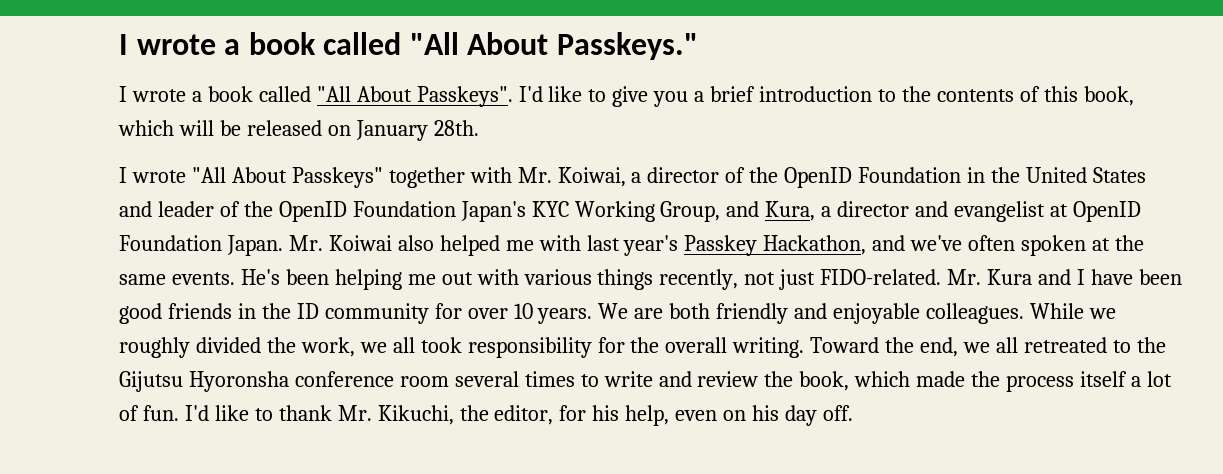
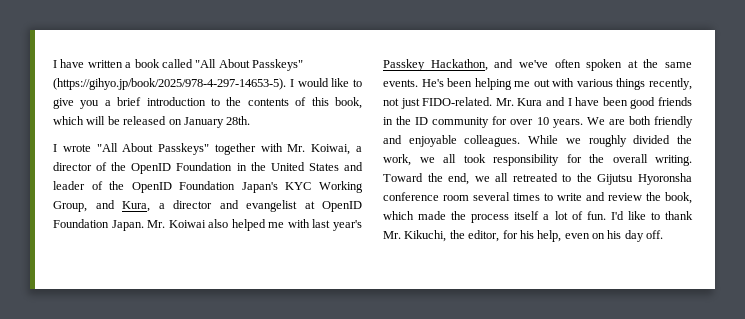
- I wrote a book called "All About Passkeys."
- I wrote a book called "All About Passkeys". I'd like to give you a brief introduction to the contents of this book, which will be released on January 28th.
+ I have written a book called "All About Passkeys" (https://gihyo.jp/book/2025/978-4-297-14653-5). I would like to give you a brief introduction to the contents of this book, which will be released on January 28th.

